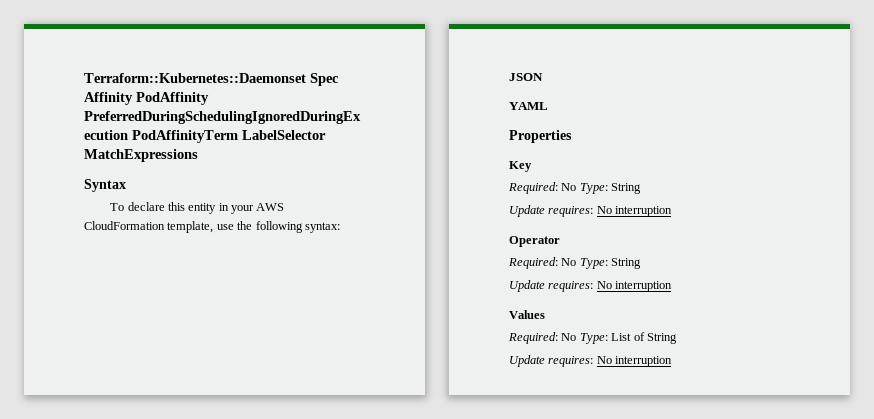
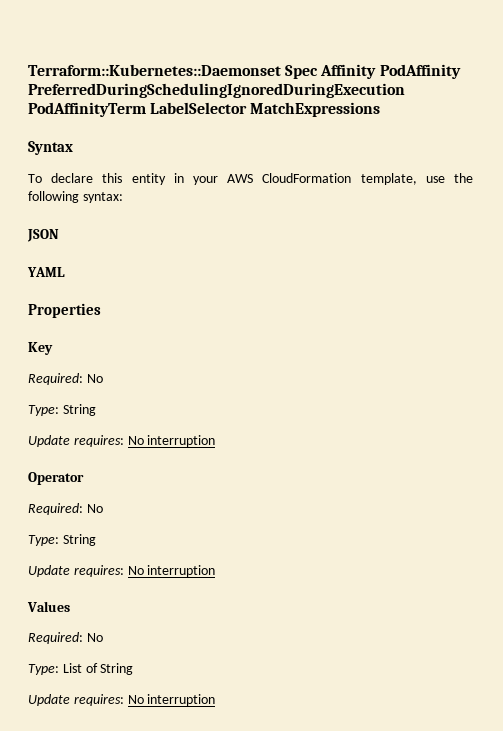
  Key
- Required: No Type: String
+ Required: No
+ Type: String
  Operator
- Required: No Type: String
+ Required: No
+ Type: String
  Values
- Required: No Type: List of String
+ Required: No
+ Type: List of String

